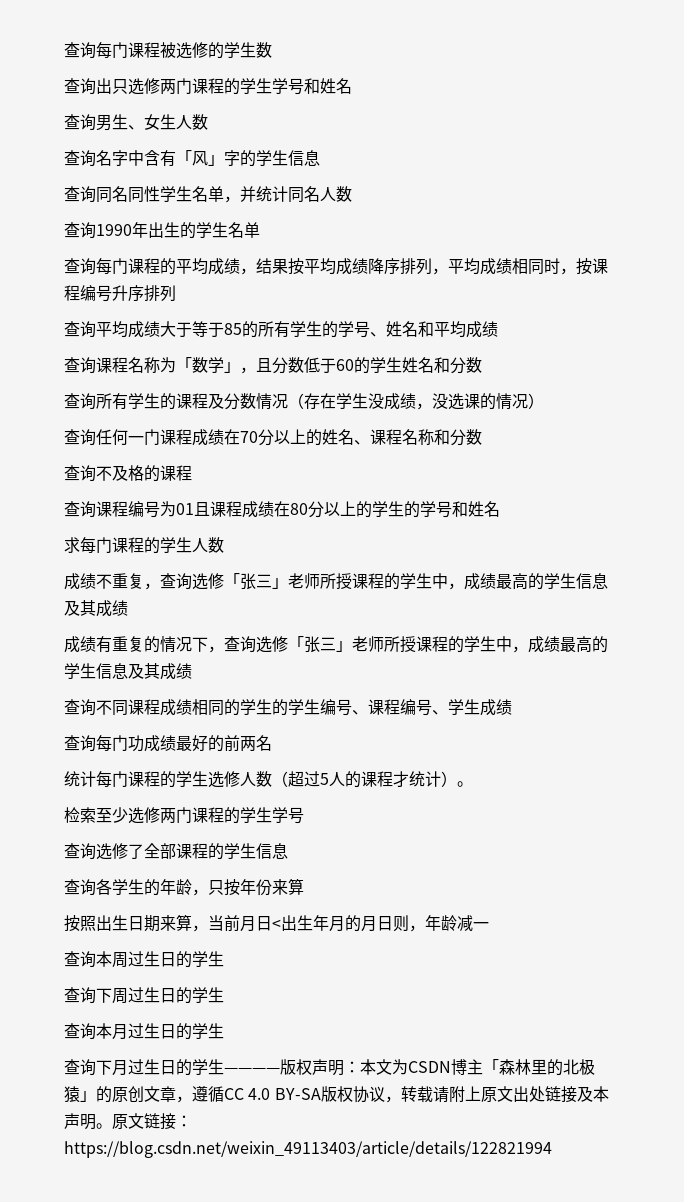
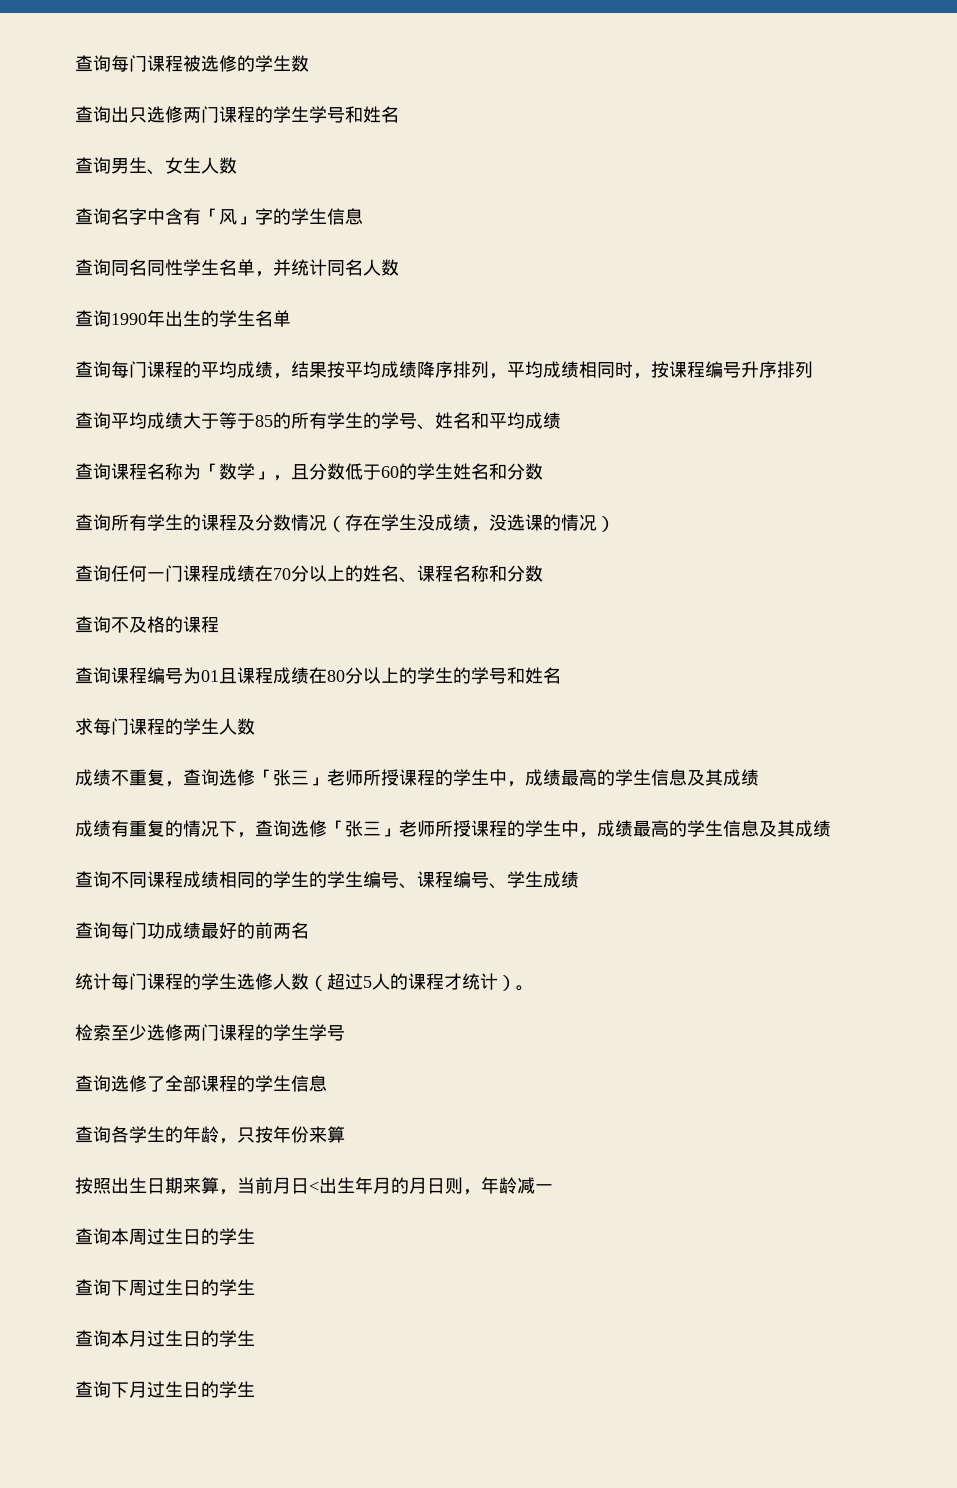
- 查询下月过生日的学生————版权声明：本文为CSDN博主「森林里的北极猿」的原创文章，遵循CC 4.0 BY-SA版权协议，转载请附上原文出处链接及本声明。原文链接：https://blog.csdn.net/weixin_49113403/article/details/122821994
+ 查询下月过生日的学生

